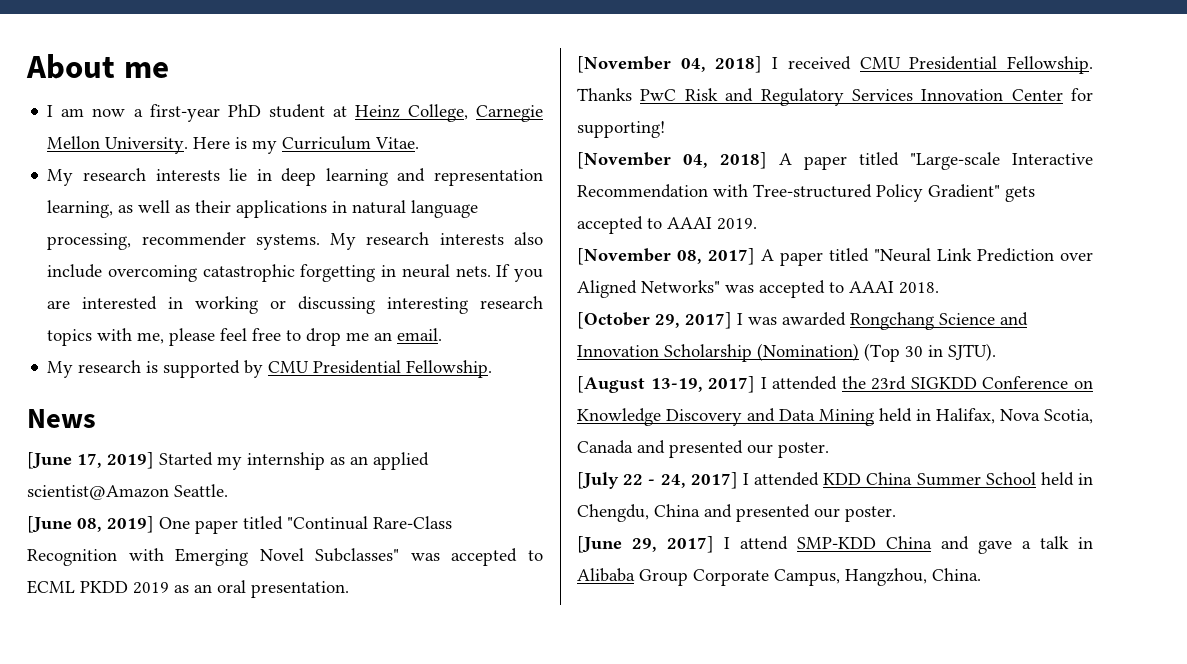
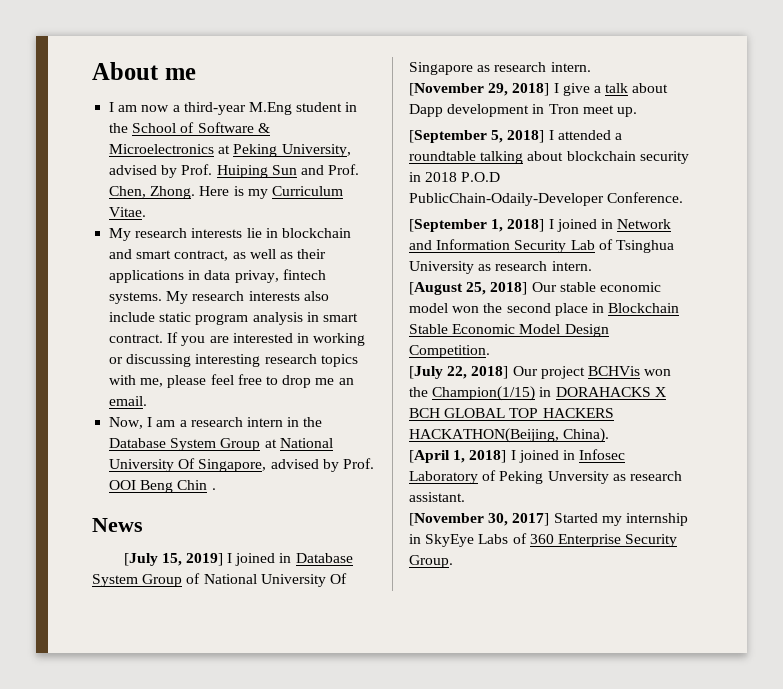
- I am now a first-year PhD student at Heinz College, Carnegie Mellon University.
+ I am now a third-year M.Eng student in the School of Software & Microelectronics at Peking University, advised by Prof. Huiping Sun and Prof. Chen, Zhong.
- My research interests lie in deep learning and representation learning, as well as their applications in natural language processing, recommender systems.
+ My research interests lie in blockchain and smart contract, as well as their applications in data privay, fintech systems.
- My research interests also include overcoming catastrophic forgetting in neural nets.
+ My research interests also include static program analysis in smart contract.
- My research is supported by CMU Presidential Fellowship.
+ Now, I am a research intern in the Database System Group at National University Of Singapore, advised by Prof. OOI Beng Chin .
  News
- [June 17, 2019] Started my internship as an applied scientist@Amazon Seattle.
- [June 08, 2019] One paper titled "Continual Rare-Class Recognition with Emerging Novel Subclasses" was accepted to ECML PKDD 2019 as an oral presentation.
- [November 04, 2018] I received CMU Presidential Fellowship. Thanks PwC Risk and Regulatory Services Innovation Center for supporting!
- [November 04, 2018] A paper titled "Large-scale Interactive Recommendation with Tree-structured Policy Gradient" gets accepted to AAAI 2019.
- [November 08, 2017] A paper titled "Neural Link Prediction over Aligned Networks" was accepted to AAAI 2018.
- [October 29, 2017] I was awarded Rongchang Science and Innovation Scholarship (Nomination) (Top 30 in SJTU).
- [August 13-19, 2017] I attended the 23rd SIGKDD Conference on Knowledge Discovery and Data Mining held in Halifax, Nova Scotia, Canada and presented our poster.
- [July 22 - 24, 2017] I attended KDD China Summer School held in Chengdu, China and presented our poster.
- [June 29, 2017] I attend SMP-KDD China and gave a talk in Alibaba Group Corporate Campus, Hangzhou, China.
+ [July 15, 2019] I joined in Database System Group of National University Of Singapore as research intern.
+ [November 29, 2018] I give a talk about Dapp development in Tron meet up.
+ [September 5, 2018] I attended a roundtable talking about blockchain security in 2018 P.O.D PublicChain-Odaily-Developer Conference.
+ [September 1, 2018] I joined in Network and Information Security Lab of Tsinghua University as research intern.
+ [August 25, 2018] Our stable economic model won the second place in Blockchain Stable Economic Model Design Competition.
+ [July 22, 2018] Our project BCHVis won the Champion(1/15) in DORAHACKS X BCH GLOBAL TOP HACKERS HACKATHON(Beijing, China).
+ [April 1, 2018] I joined in Infosec Laboratory of Peking Unversity as research assistant.
+ [November 30, 2017] Started my internship in SkyEye Labs of 360 Enterprise Security Group.

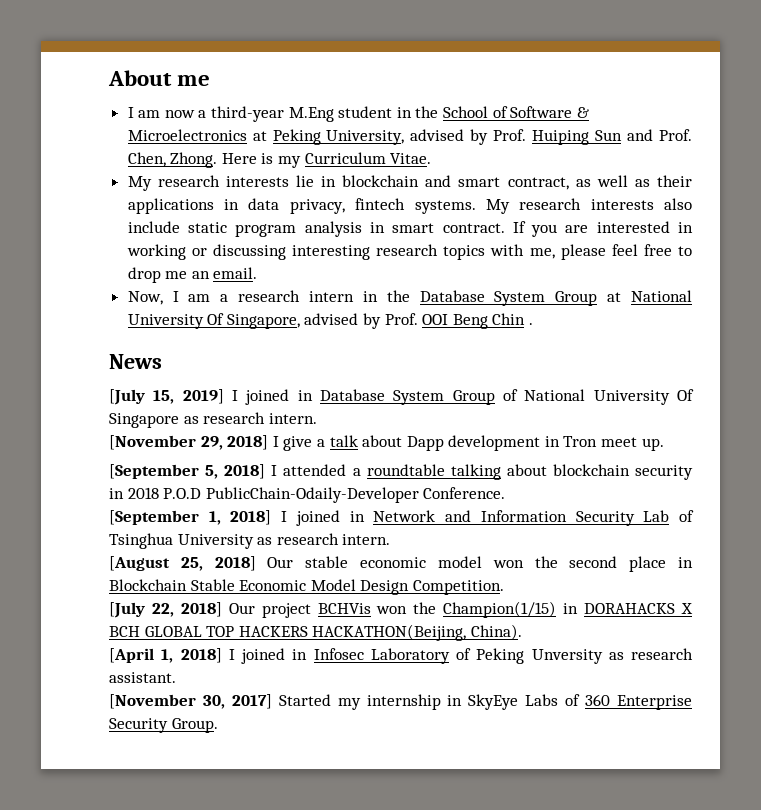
- My research interests lie in blockchain and smart contract, as well as their applications in data privay, fintech systems.
+ My research interests lie in blockchain and smart contract, as well as their applications in data privacy, fintech systems.

